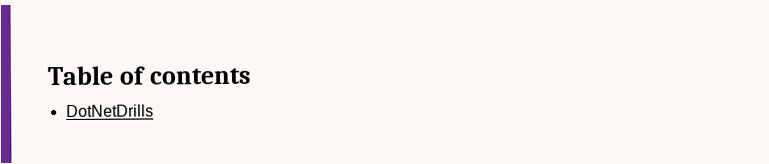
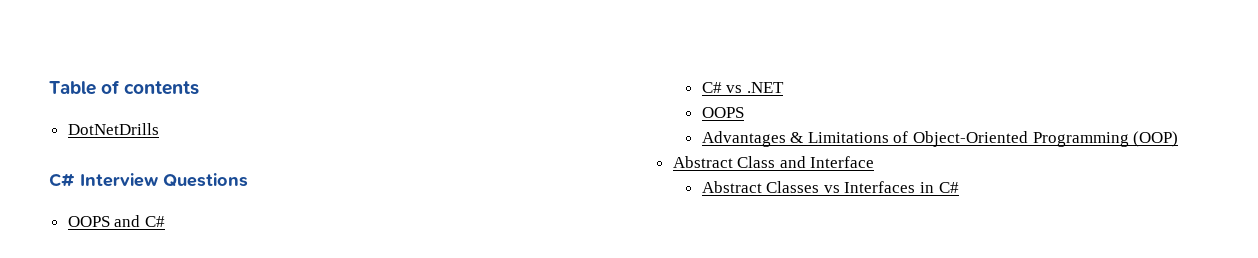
+ C# Interview Questions
+ OOPS and C#
+ C# vs .NET
+ OOPS
+ Advantages & Limitations of Object-Oriented Programming (OOP)
+ Abstract Class and Interface
+ Abstract Classes vs Interfaces in C#

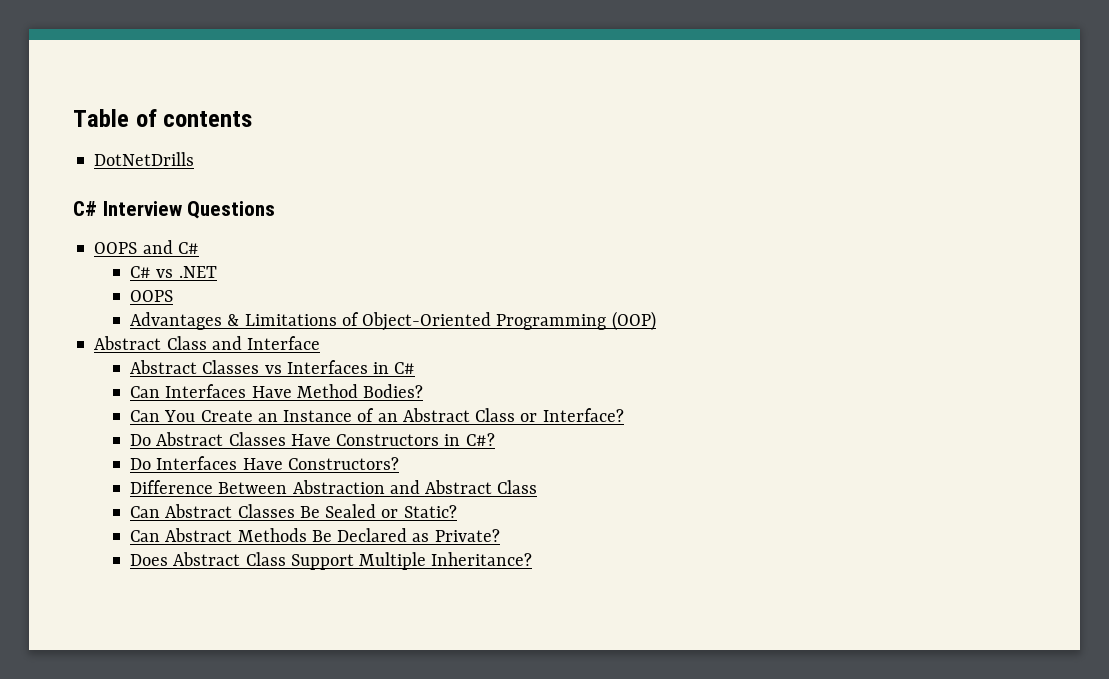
+ Can Interfaces Have Method Bodies?
+ Can You Create an Instance of an Abstract Class or Interface?
+ Do Abstract Classes Have Constructors in C#?
+ Do Interfaces Have Constructors?
+ Difference Between Abstraction and Abstract Class
+ Can Abstract Classes Be Sealed or Static?
+ Can Abstract Methods Be Declared as Private?
+ Does Abstract Class Support Multiple Inheritance?

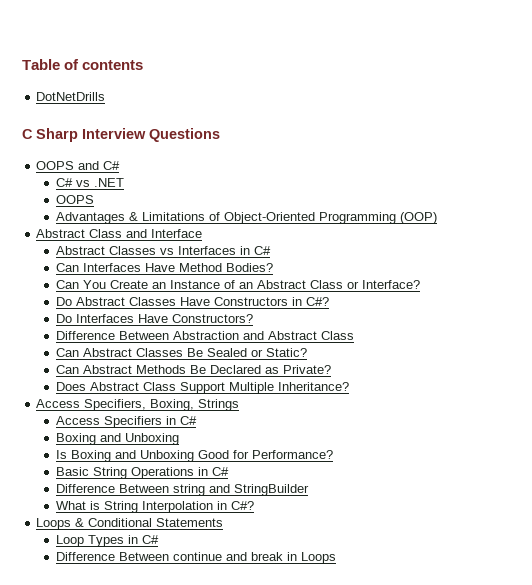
- C# Interview Questions
+ C Sharp Interview Questions
+ Access Specifiers, Boxing, Strings
+ Access Specifiers in C#
+ Boxing and Unboxing
+ Is Boxing and Unboxing Good for Performance?
+ Basic String Operations in C#
+ Difference Between string and StringBuilder
+ What is String Interpolation in C#?
+ Loops & Conditional Statements
+ Loop Types in C#
+ Difference Between continue and break in Loops

